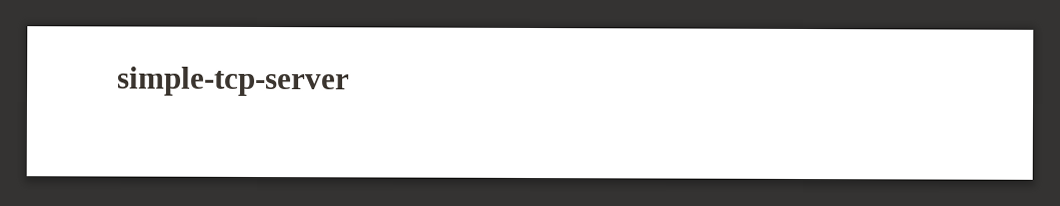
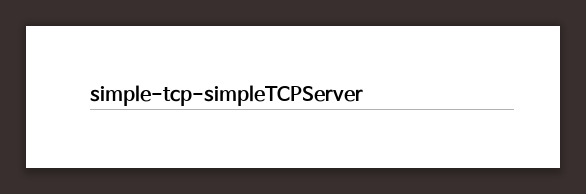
- simple-tcp-server
+ simple-tcp-simpleTCPServer

